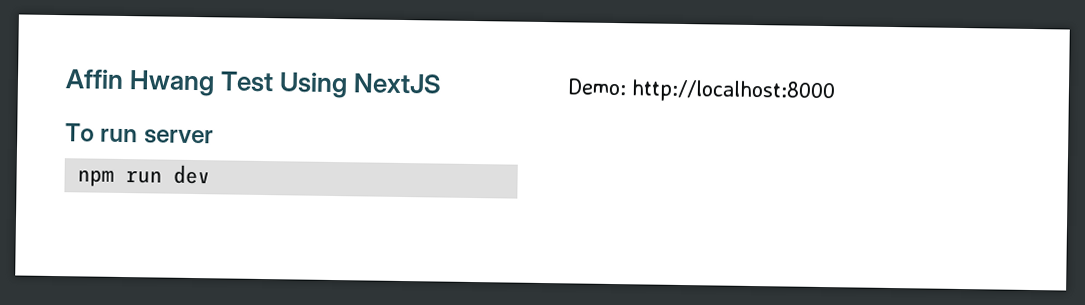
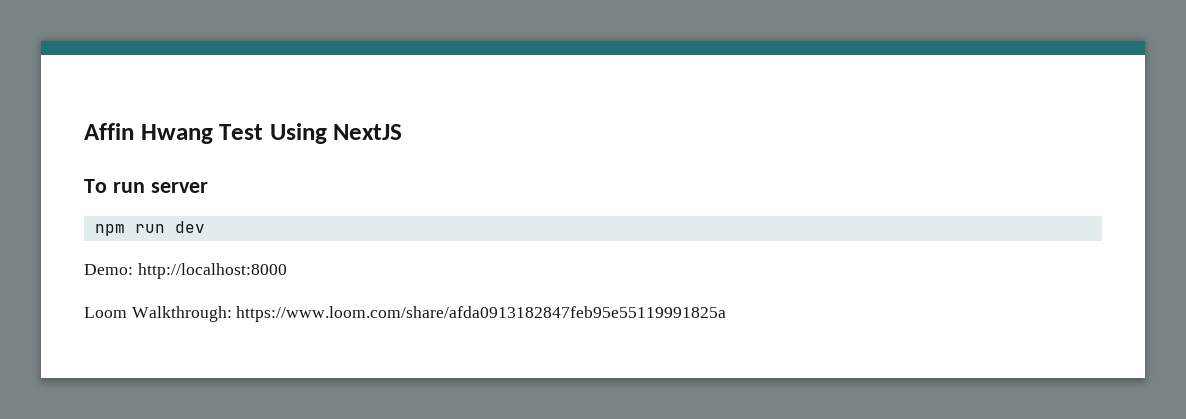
+ Loom Walkthrough: https://www.loom.com/share/afda0913182847feb95e55119991825a

